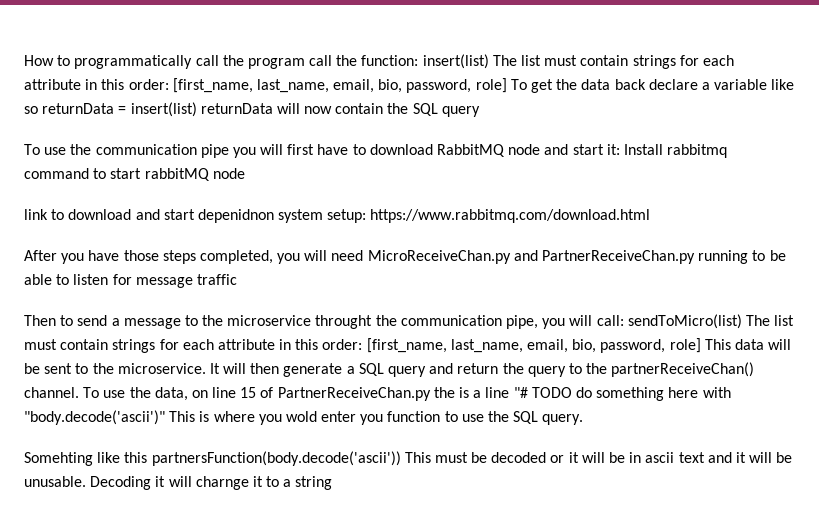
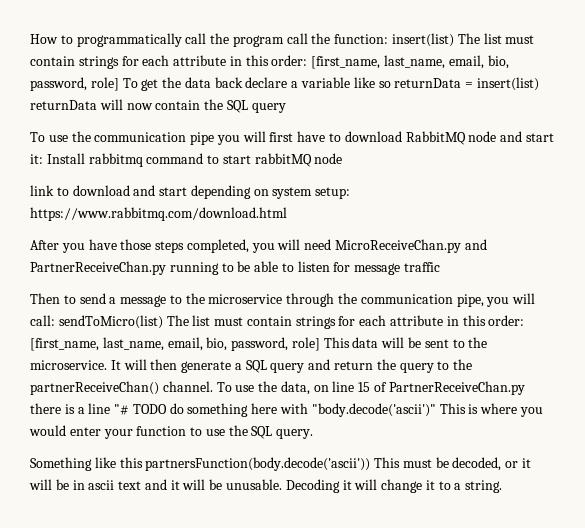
- link to download and start depenidnon system setup: https://www.rabbitmq.com/download.html
+ link to download and start depending on system setup: https://www.rabbitmq.com/download.html
- Then to send a message to the microservice throught the communication pipe, you will call: sendToMicro(list) The list must contain strings for each attribute in this order: [first_name, last_name, email, bio, password, role] This data will be sent to the microservice.
+ Then to send a message to the microservice through the communication pipe, you will call: sendToMicro(list) The list must contain strings for each attribute in this order: [first_name, last_name, email, bio, password, role] This data will be sent to the microservice.
- To use the data, on line 15 of PartnerReceiveChan.py the is a line "# TODO do something here with "body.decode('ascii')" This is where you wold enter you function to use the SQL query.
+ To use the data, on line 15 of PartnerReceiveChan.py there is a line "# TODO do something here with "body.decode('ascii')" This is where you would enter your function to use the SQL query.
- Somehting like this partnersFunction(body.decode('ascii')) This must be decoded or it will be in ascii text and it will be unusable.
+ Something like this partnersFunction(body.decode('ascii')) This must be decoded, or it will be in ascii text and it will be unusable.
- Decoding it will charnge it to a string
+ Decoding it will change it to a string.

